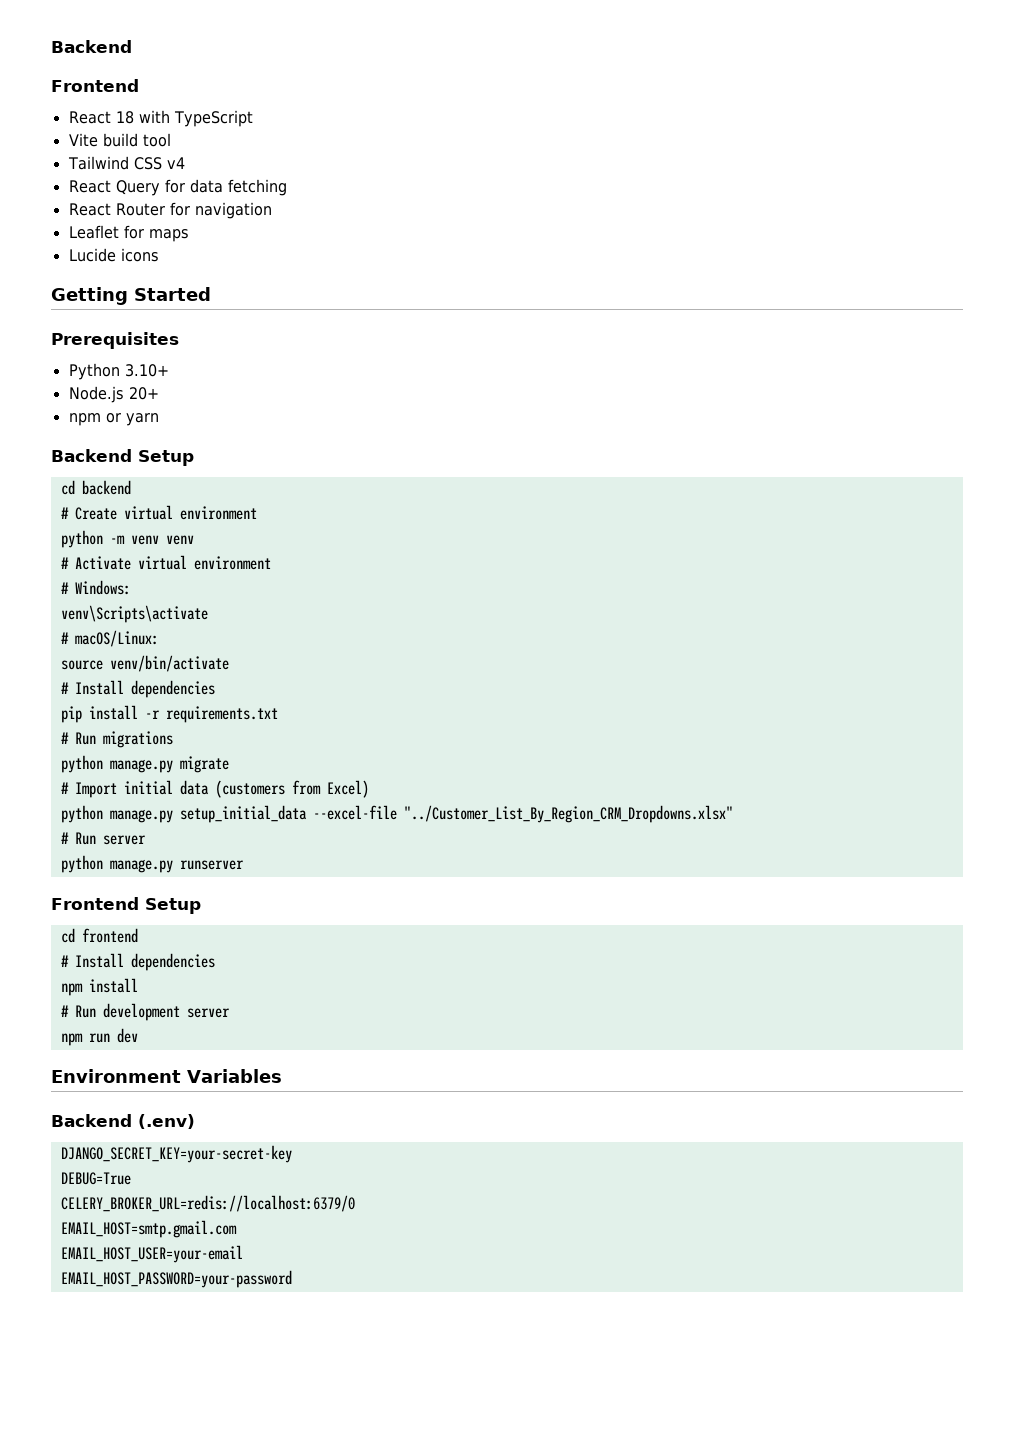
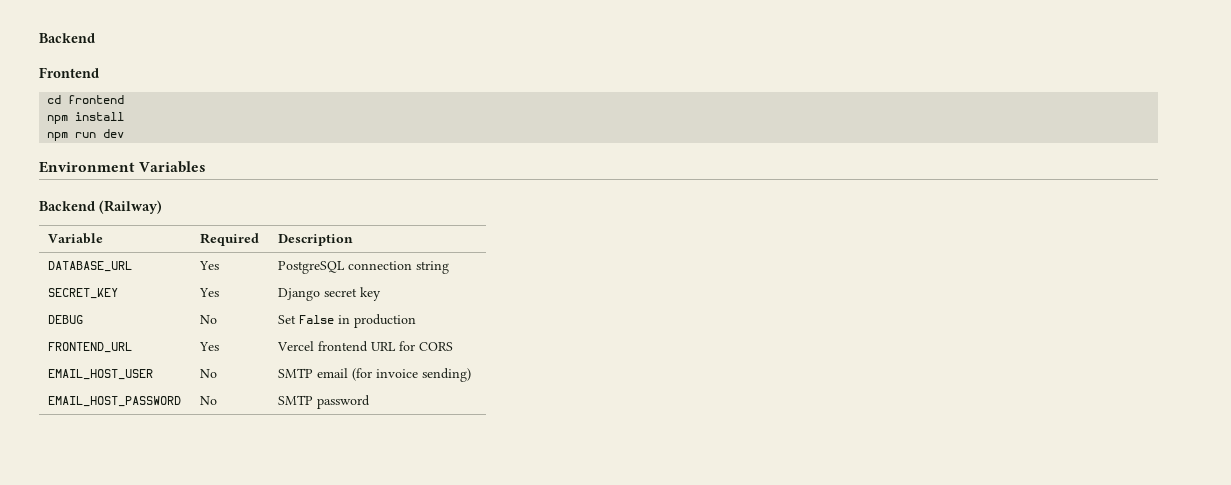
- React 18 with TypeScript
- Vite build tool
- Tailwind CSS v4
- React Query for data fetching
- React Router for navigation
- Leaflet for maps
- Lucide icons
- Getting Started
- Prerequisites
- Python 3.10+
- Node.js 20+
- npm or yarn
- Backend Setup
- cd backend
- # Create virtual environment
- python -m venv venv
- # Activate virtual environment
- # Windows:
- venv\Scripts\activate
- # macOS/Linux:
- source venv/bin/activate
- # Install dependencies
- pip install -r requirements.txt
- # Run migrations
- python manage.py migrate
- # Import initial data (customers from Excel)
- python manage.py setup_initial_data --excel-file "../Customer_List_By_Region_CRM_Dropdowns.xlsx"
- # Run server
- python manage.py runserver
- Frontend Setup
  cd frontend
- # Install dependencies
- # Run development server
- Backend (.env)
- DJANGO_SECRET_KEY=your-secret-key
- DEBUG=True
- CELERY_BROKER_URL=redis://localhost:6379/0
- EMAIL_HOST=smtp.gmail.com
- EMAIL_HOST_USER=your-email
- EMAIL_HOST_PASSWORD=your-password
+ Backend (Railway)
+ Variable | Required | Description
+ DATABASE_URL | Yes | PostgreSQL connection string
+ SECRET_KEY | Yes | Django secret key
+ DEBUG | No | Set False in production
+ FRONTEND_URL | Yes | Vercel frontend URL for CORS
+ EMAIL_HOST_USER | No | SMTP email (for invoice sending)
+ EMAIL_HOST_PASSWORD | No | SMTP password

